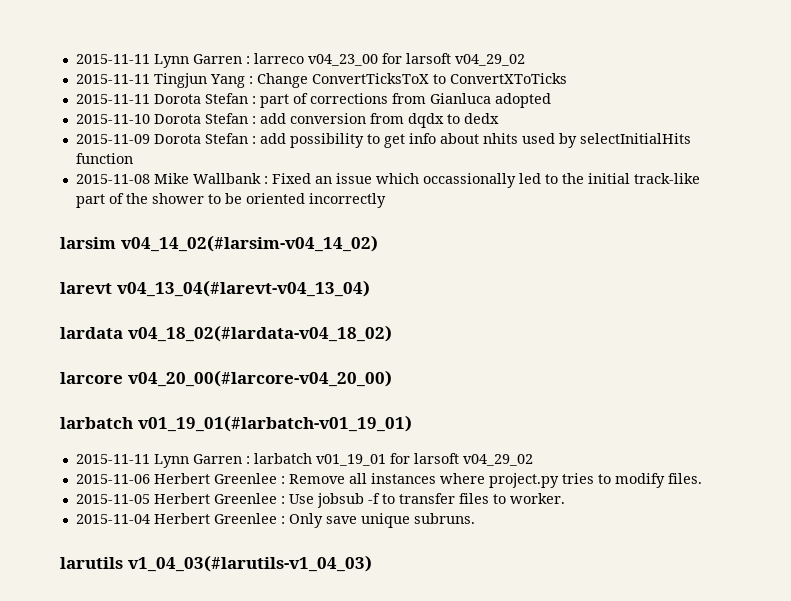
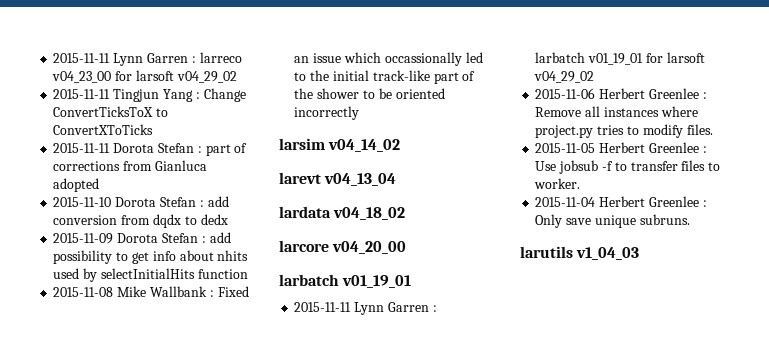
- larsim v04_14_02(#larsim-v04_14_02)
+ larsim v04_14_02
- larevt v04_13_04(#larevt-v04_13_04)
+ larevt v04_13_04
- lardata v04_18_02(#lardata-v04_18_02)
+ lardata v04_18_02
- larcore v04_20_00(#larcore-v04_20_00)
- larbatch v01_19_01(#larbatch-v01_19_01)
+ larcore v04_20_00
+ larbatch v01_19_01
- larutils v1_04_03(#larutils-v1_04_03)
+ larutils v1_04_03

